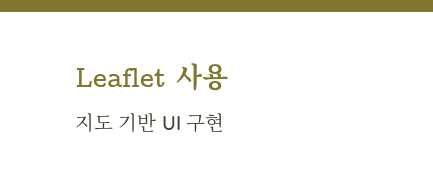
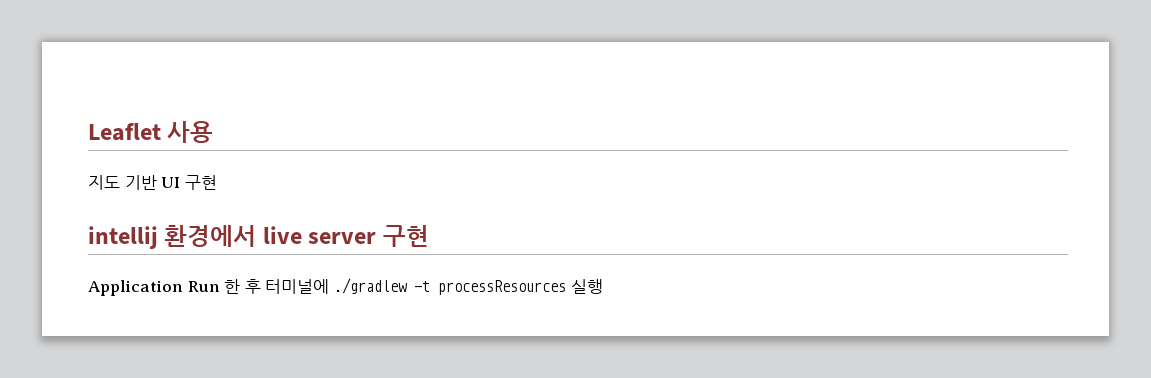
+ intellij 환경에서 live server 구현
+ Application Run 한 후 터미널에 ./gradlew -t processResources 실행

